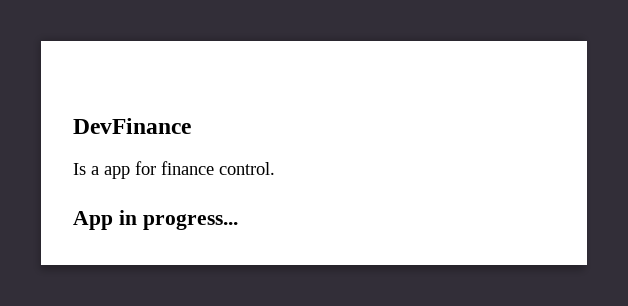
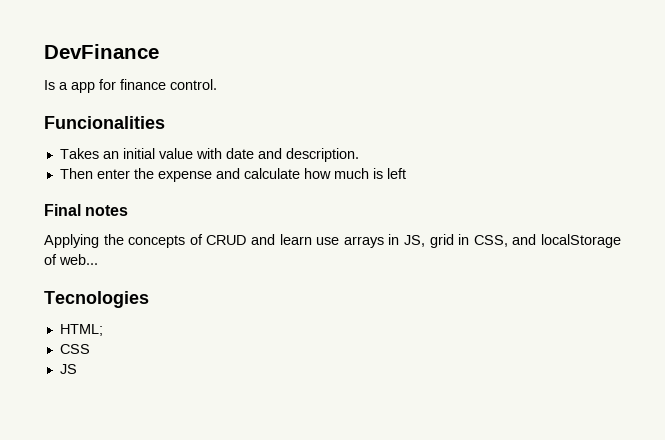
- App in progress...
+ Funcionalities
+ Takes an initial value with date and description.
+ Then enter the expense and calculate how much is left
+ Final notes
+ Applying the concepts of CRUD and learn use arrays in JS, grid in CSS, and localStorage of web...
+ Tecnologies
+ HTML;
+ CSS
+ JS

